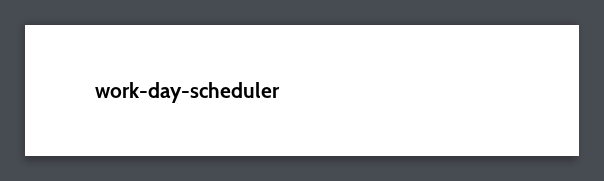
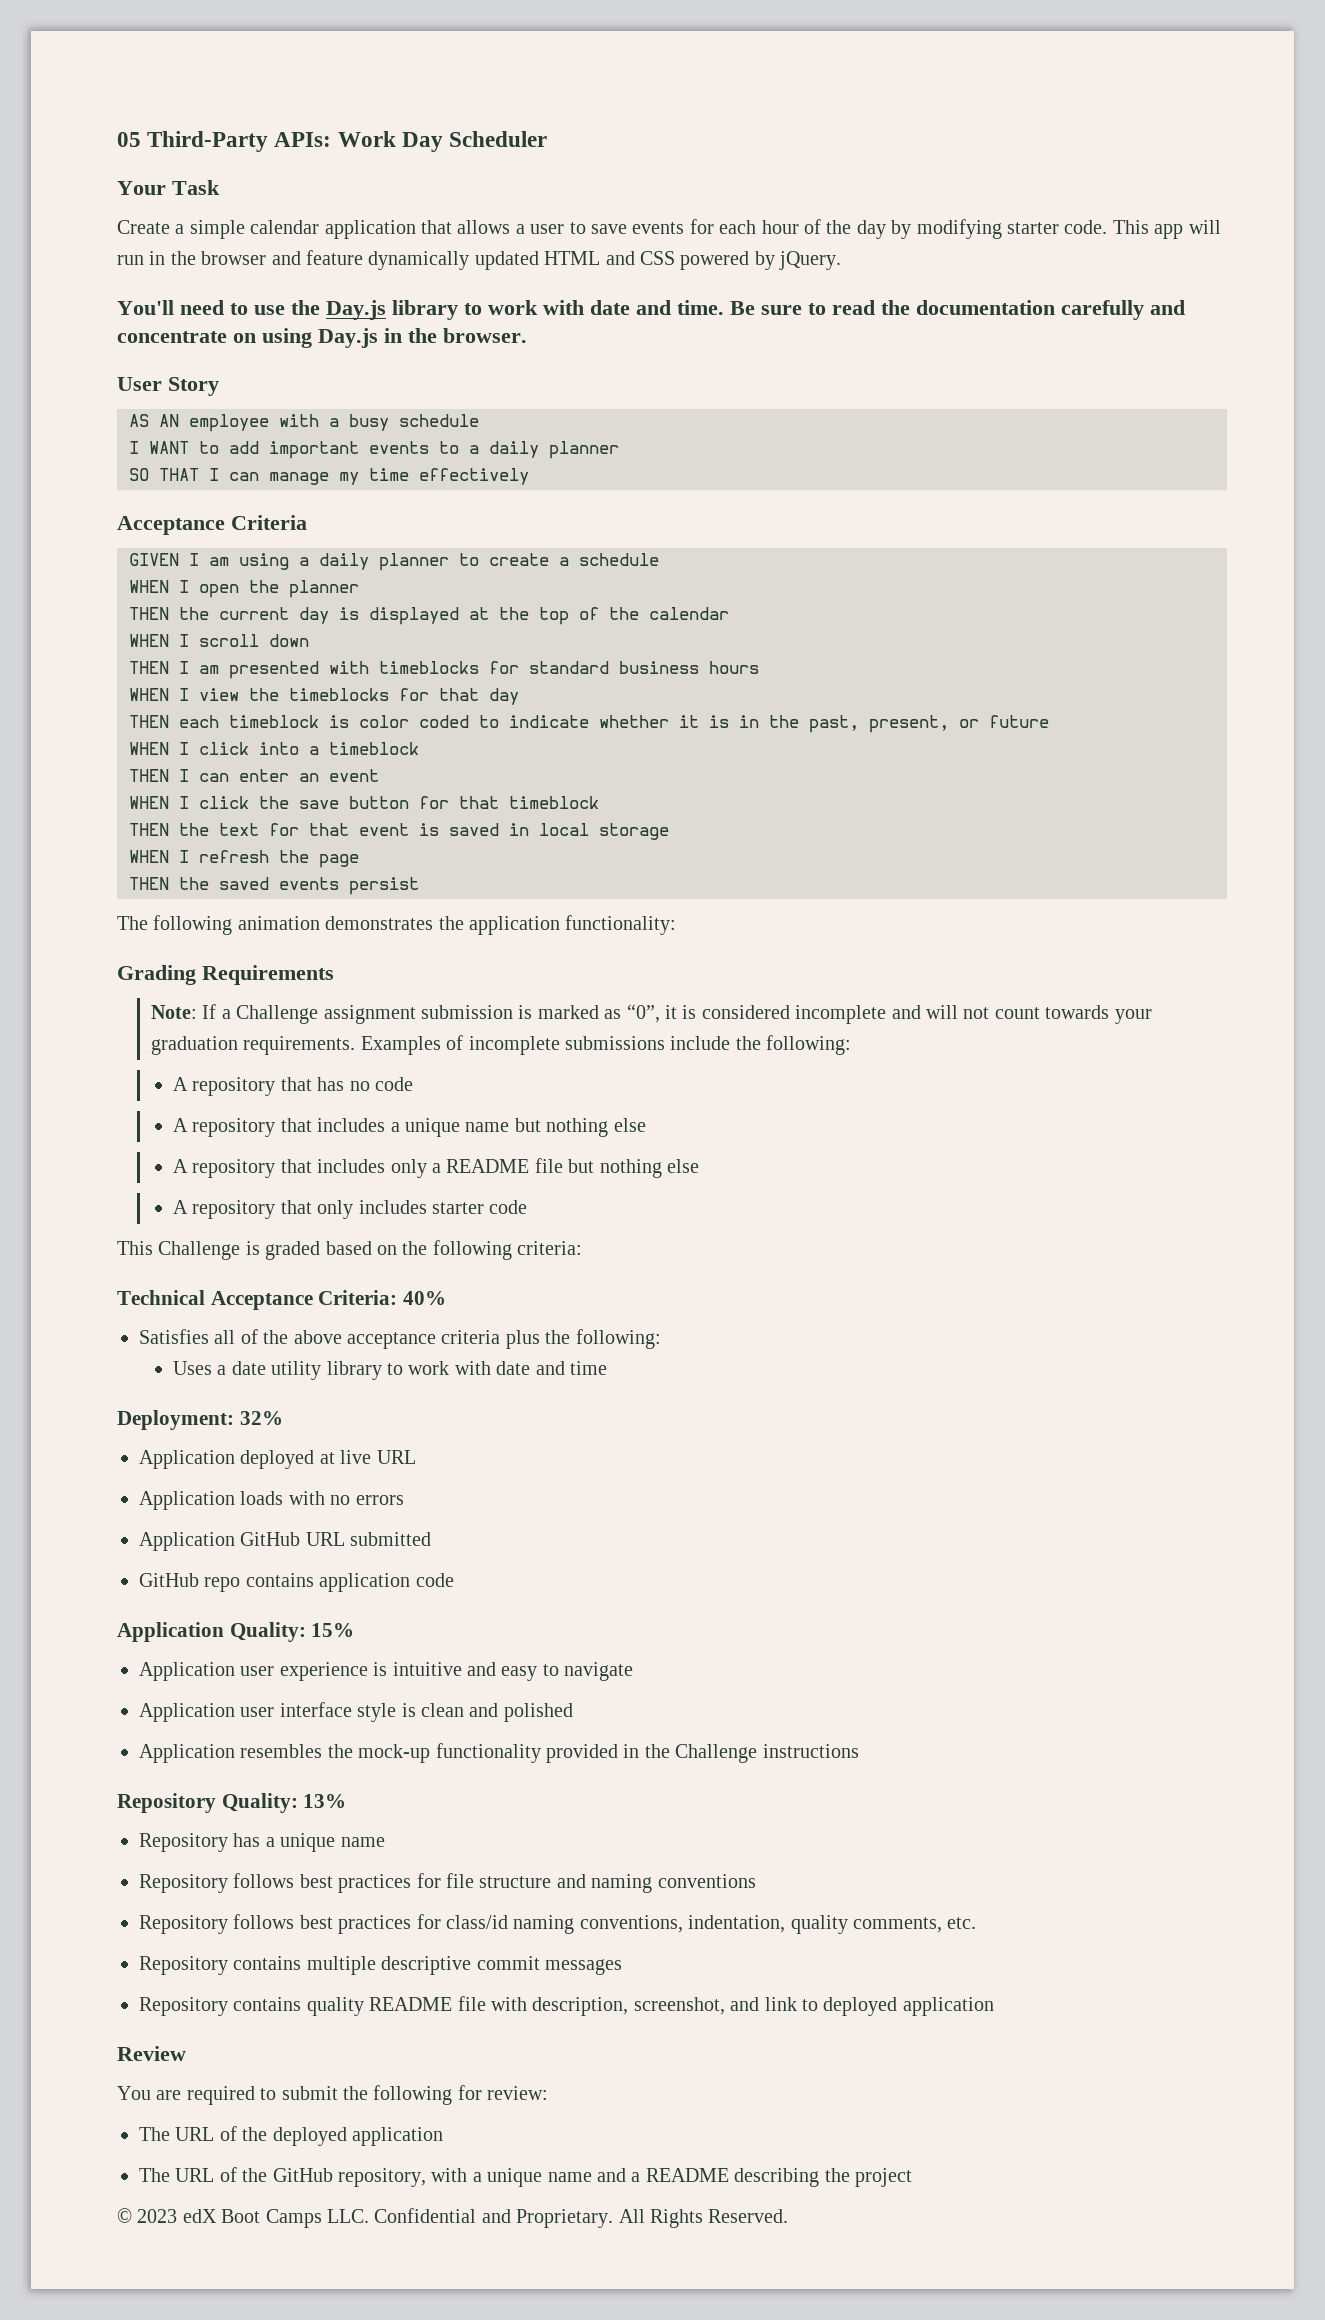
- work-day-scheduler
+ 05 Third-Party APIs: Work Day Scheduler
+ Your Task
+ Create a simple calendar application that allows a user to save events for each hour of the day by modifying starter code. This app will run in the browser and feature dynamically updated HTML and CSS powered by jQuery.
+ You'll need to use the Day.js library to work with date and time. Be sure to read the documentation carefully and concentrate on using Day.js in the browser.
+ User Story
+ AS AN employee with a busy schedule
+ I WANT to add important events to a daily planner
+ SO THAT I can manage my time effectively
+ Acceptance Criteria
+ GIVEN I am using a daily planner to create a schedule
+ WHEN I open the planner
+ THEN the current day is displayed at the top of the calendar
+ WHEN I scroll down
+ THEN I am presented with timeblocks for standard business hours
+ WHEN I view the timeblocks for that day
+ THEN each timeblock is color coded to indicate whether it is in the past, present, or future
+ WHEN I click into a timeblock
+ THEN I can enter an event
+ WHEN I click the save button for that timeblock
+ THEN the text for that event is saved in local storage
+ WHEN I refresh the page
+ THEN the saved events persist
+ The following animation demonstrates the application functionality:
+ Grading Requirements
+ Note: If a Challenge assignment submission is marked as “0”, it is considered incomplete and will not count towards your graduation requirements. Examples of incomplete submissions include the following:
+ A repository that has no code
+ A repository that includes a unique name but nothing else
+ A repository that includes only a README file but nothing else
+ A repository that only includes starter code
+ This Challenge is graded based on the following criteria:
+ Technical Acceptance Criteria: 40%
+ Satisfies all of the above acceptance criteria plus the following:
+ Uses a date utility library to work with date and time
+ Deployment: 32%
+ Application deployed at live URL
+ Application loads with no errors
+ Application GitHub URL submitted
+ GitHub repo contains application code
+ Application Quality: 15%
+ Application user experience is intuitive and easy to navigate
+ Application user interface style is clean and polished
+ Application resembles the mock-up functionality provided in the Challenge instructions
+ Repository Quality: 13%
+ Repository has a unique name
+ Repository follows best practices for file structure and naming conventions
+ Repository follows best practices for class/id naming conventions, indentation, quality comments, etc.
+ Repository contains multiple descriptive commit messages
+ Repository contains quality README file with description, screenshot, and link to deployed application
+ Review
+ You are required to submit the following for review:
+ The URL of the deployed application
+ The URL of the GitHub repository, with a unique name and a README describing the project
+ © 2023 edX Boot Camps LLC. Confidential and Proprietary. All Rights Reserved.

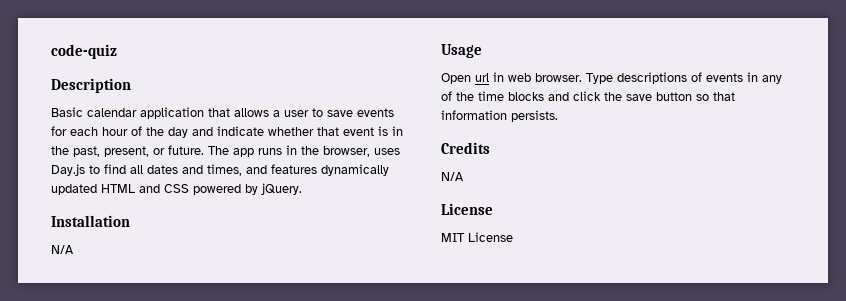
- 05 Third-Party APIs: Work Day Scheduler
- Your Task
- Create a simple calendar application that allows a user to save events for each hour of the day by modifying starter code. This app will run in the browser and feature dynamically updated HTML and CSS powered by jQuery.
+ code-quiz
+ Description
+ Basic calendar application that allows a user to save events for each hour of the day and indicate whether that event is in the past, present, or future. The app runs in the browser, uses Day.js to find all dates and times, and features dynamically updated HTML and CSS powered by jQuery.
- You'll need to use the Day.js library to work with date and time. Be sure to read the documentation carefully and concentrate on using Day.js in the browser.
- User Story
- AS AN employee with a busy schedule
- I WANT to add important events to a daily planner
- SO THAT I can manage my time effectively
- Acceptance Criteria
- GIVEN I am using a daily planner to create a schedule
- WHEN I open the planner
- THEN the current day is displayed at the top of the calendar
- WHEN I scroll down
- THEN I am presented with timeblocks for standard business hours
- WHEN I view the timeblocks for that day
- THEN each timeblock is color coded to indicate whether it is in the past, present, or future
- WHEN I click into a timeblock
- THEN I can enter an event
- WHEN I click the save button for that timeblock
- THEN the text for that event is saved in local storage
- WHEN I refresh the page
- THEN the saved events persist
- The following animation demonstrates the application functionality:
- Grading Requirements
- Note: If a Challenge assignment submission is marked as “0”, it is considered incomplete and will not count towards your graduation requirements. Examples of incomplete submissions include the following:
- A repository that has no code
- A repository that includes a unique name but nothing else
- A repository that includes only a README file but nothing else
- A repository that only includes starter code
- This Challenge is graded based on the following criteria:
- Technical Acceptance Criteria: 40%
- Satisfies all of the above acceptance criteria plus the following:
- Uses a date utility library to work with date and time
- Deployment: 32%
- Application deployed at live URL
- Application loads with no errors
- Application GitHub URL submitted
- GitHub repo contains application code
- Application Quality: 15%
- Application user experience is intuitive and easy to navigate
- Application user interface style is clean and polished
- Application resembles the mock-up functionality provided in the Challenge instructions
- Repository Quality: 13%
- Repository has a unique name
- Repository follows best practices for file structure and naming conventions
- Repository follows best practices for class/id naming conventions, indentation, quality comments, etc.
- Repository contains multiple descriptive commit messages
- Repository contains quality README file with description, screenshot, and link to deployed application
- Review
- You are required to submit the following for review:
- The URL of the deployed application
- The URL of the GitHub repository, with a unique name and a README describing the project
- © 2023 edX Boot Camps LLC. Confidential and Proprietary. All Rights Reserved.
+ Installation
+ N/A
+ Usage
+ Open url in web browser. Type descriptions of events in any of the time blocks and click the save button so that information persists.
+ Credits
+ N/A
+ License
+ MIT License

